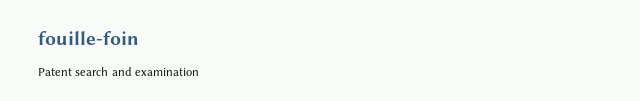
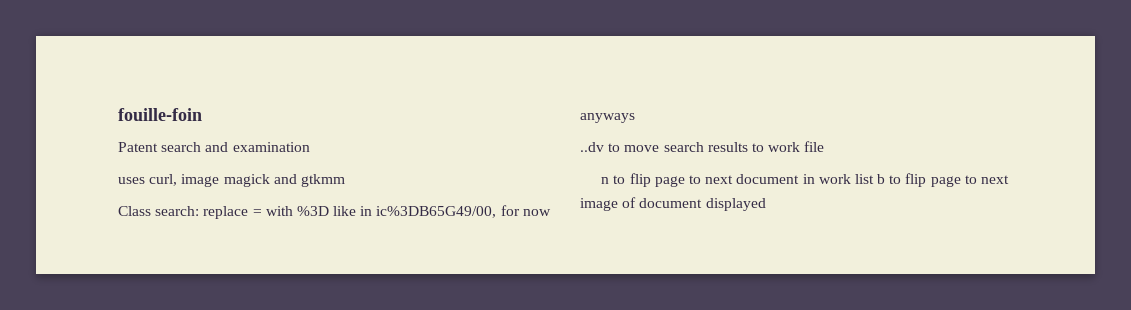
+ uses curl, image magick and gtkmm
+ Class search: replace = with %3D like in ic%3DB65G49/00, for now anyways
+ ..dv to move search results to work file
+ n to flip page to next document in work list b to flip page to next image of document displayed

